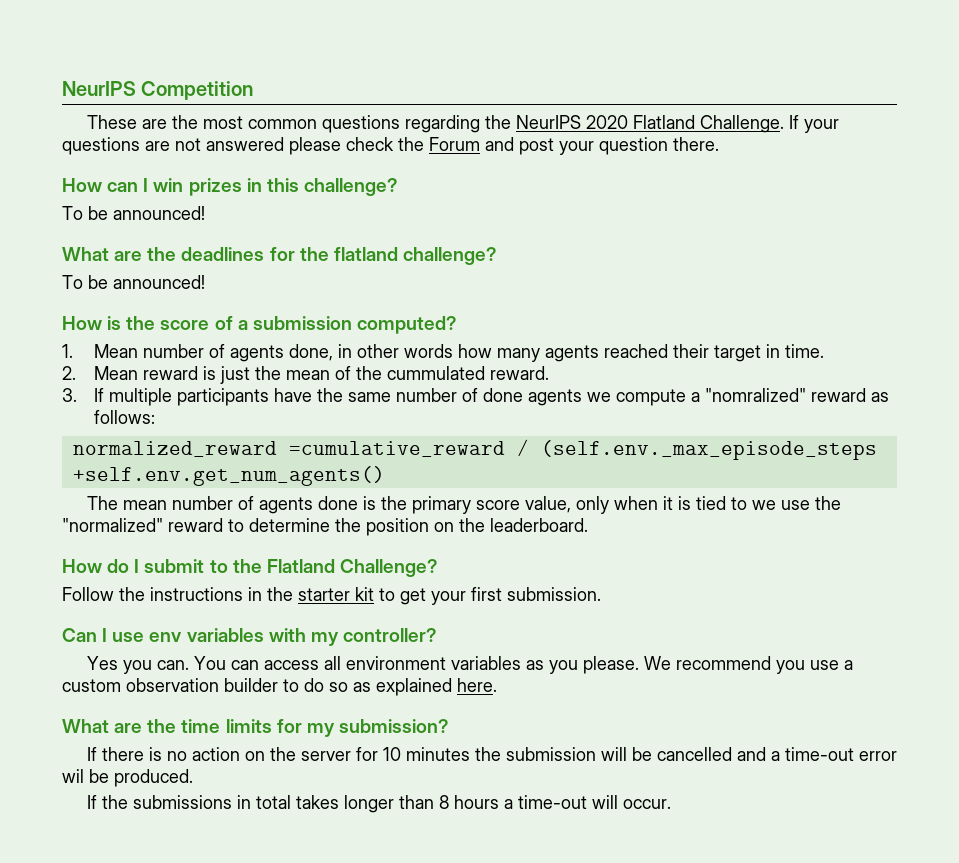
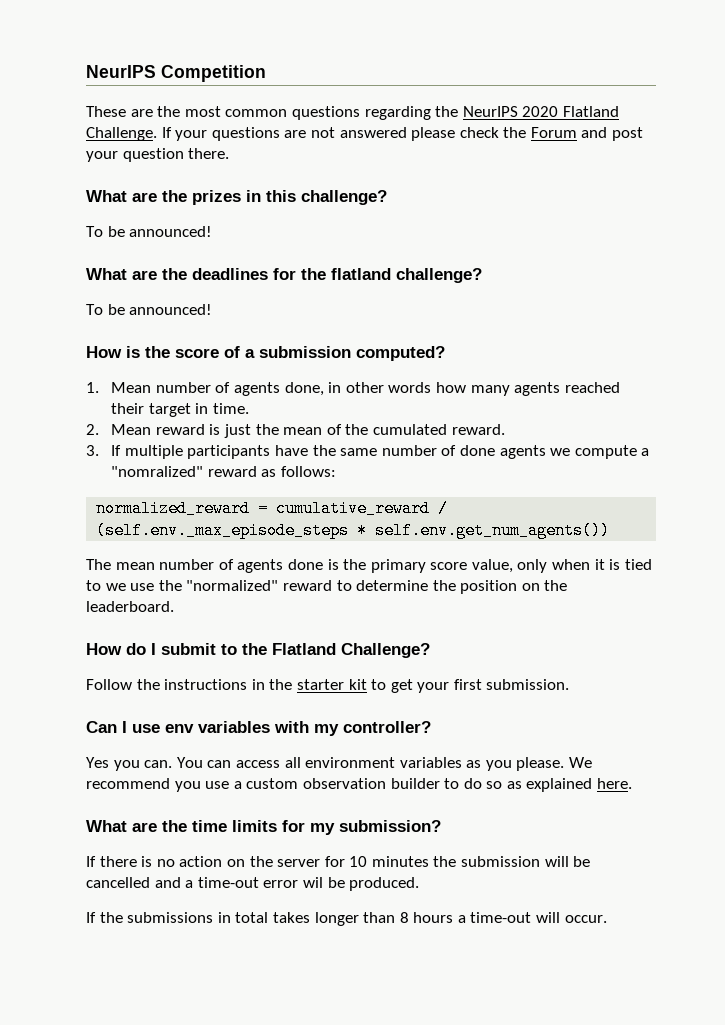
- How can I win prizes in this challenge?
+ What are the prizes in this challenge?
- 2. Mean reward is just the mean of the cummulated reward.
+ 2. Mean reward is just the mean of the cumulated reward.
- normalized_reward =cumulative_reward / (self.env._max_episode_steps +self.env.get_num_agents()
+ normalized_reward = cumulative_reward / (self.env._max_episode_steps * self.env.get_num_agents())

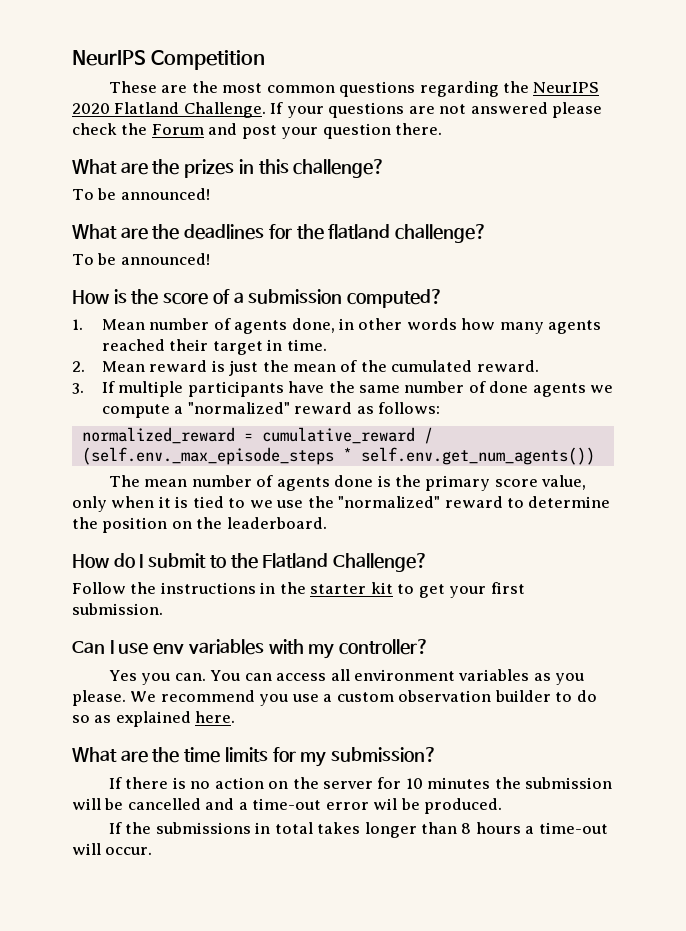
- 3. If multiple participants have the same number of done agents we compute a "nomralized" reward as follows:
+ 3. If multiple participants have the same number of done agents we compute a "normalized" reward as follows:

